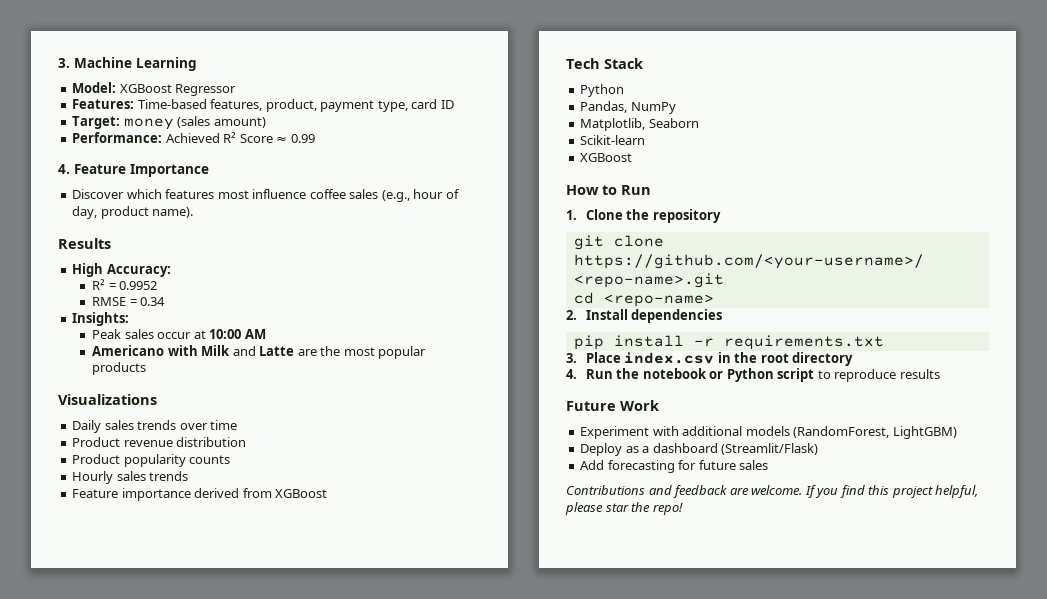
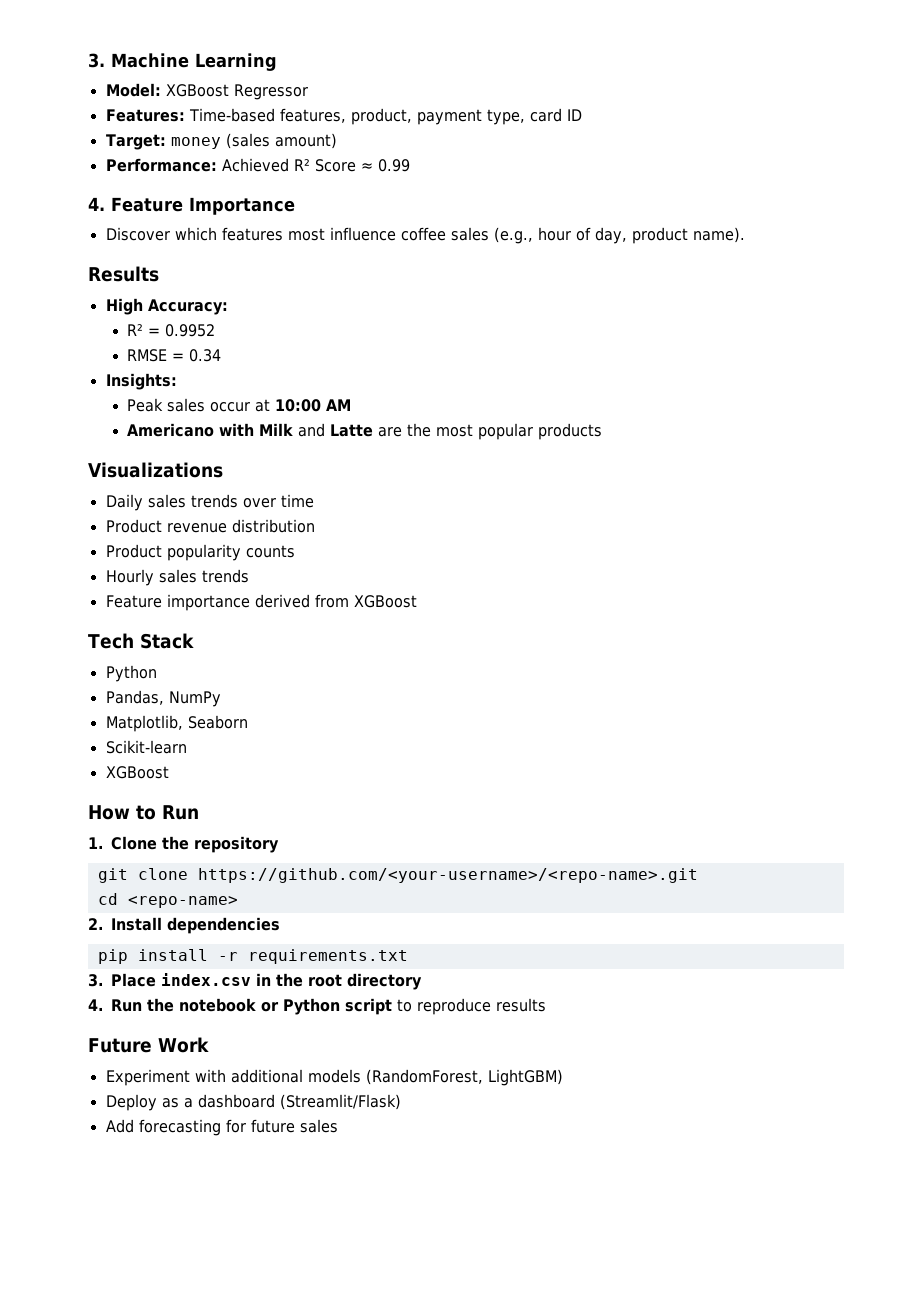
- Contributions and feedback are welcome. If you find this project helpful, please star the repo!

